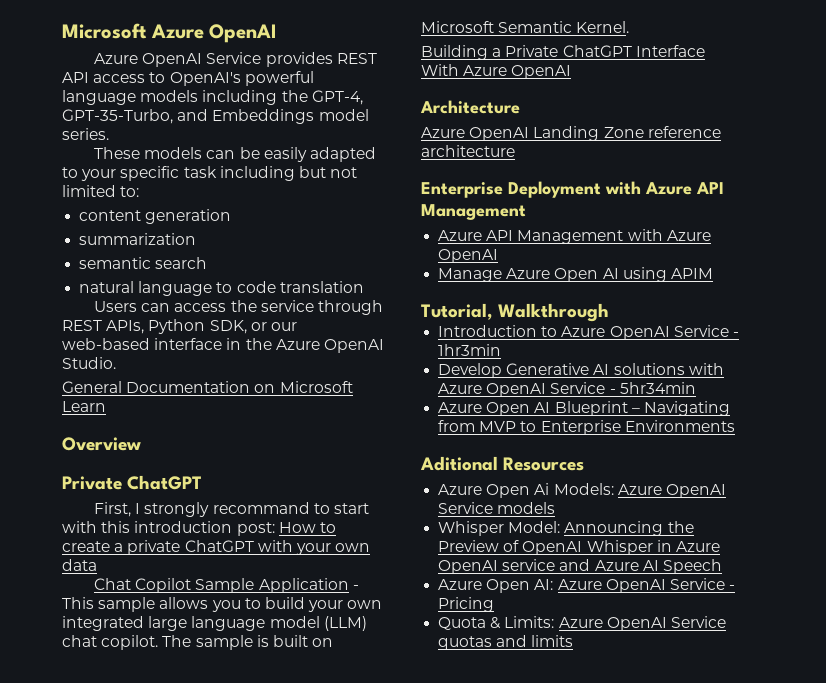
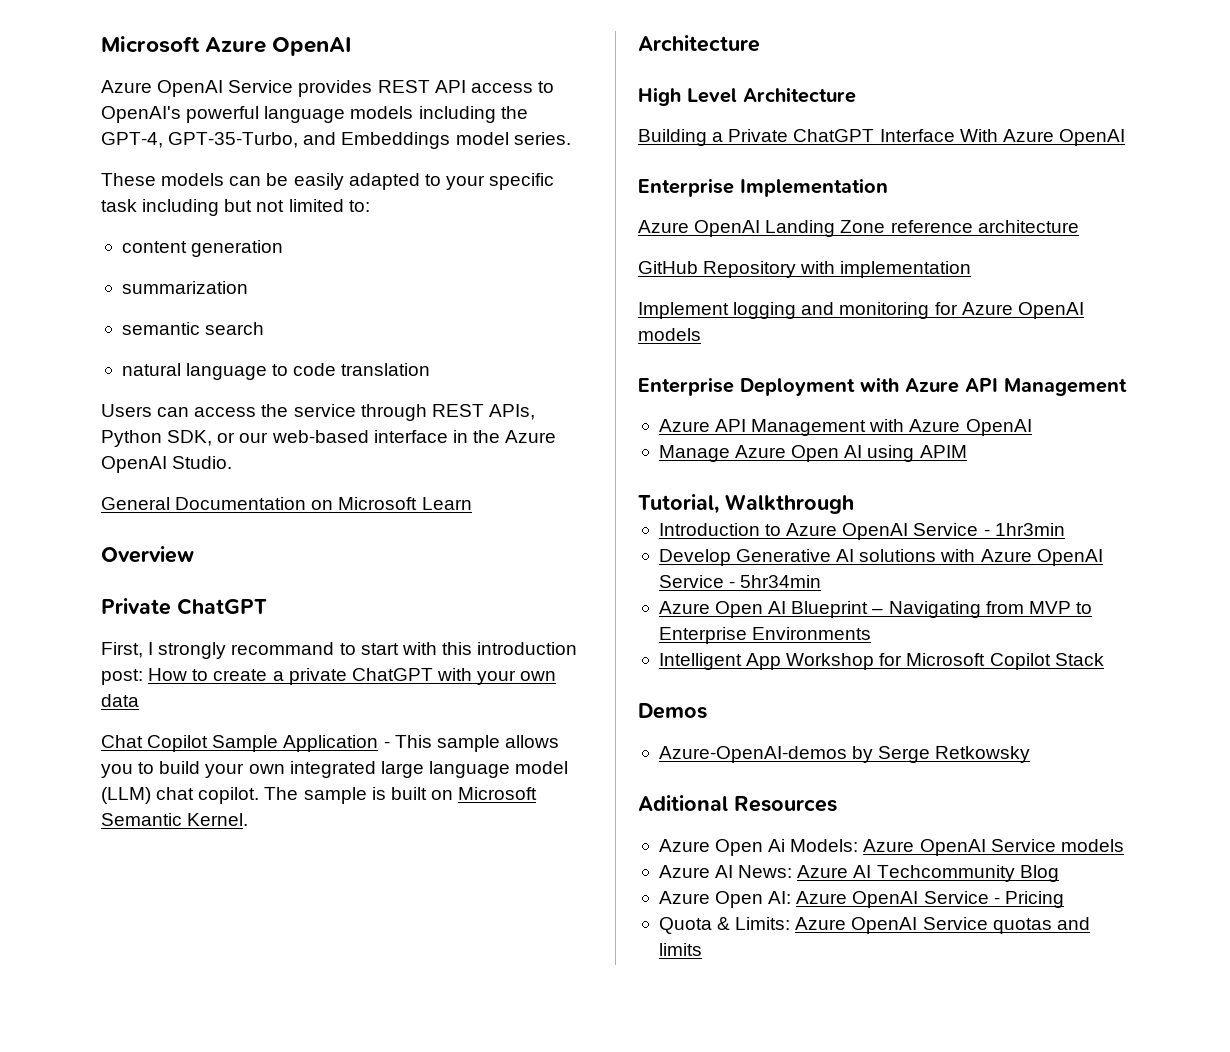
  The sample is built on Microsoft Semantic Kernel.
+ Architecture
+ High Level Architecture
- Architecture
+ Enterprise Implementation
+ GitHub Repository with implementation
+ Implement logging and monitoring for Azure OpenAI models
+ Intelligent App Workshop for Microsoft Copilot Stack
+ Demos
+ Azure-OpenAI-demos by Serge Retkowsky
- Whisper Model: Announcing the Preview of OpenAI Whisper in Azure OpenAI service and Azure AI Speech
+ Azure AI News: Azure AI Techcommunity Blog

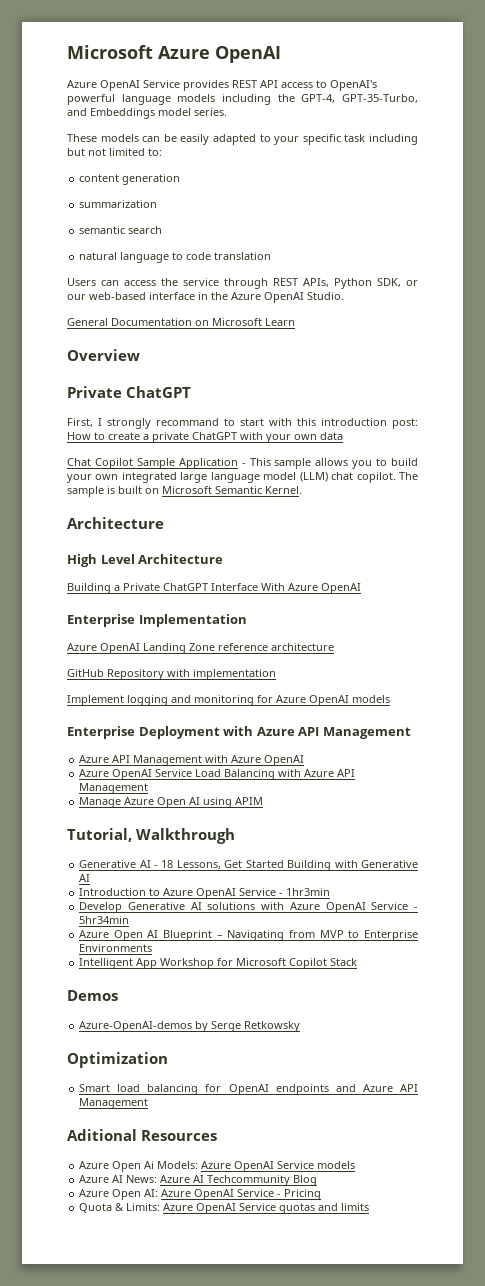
+ Azure OpenAI Service Load Balancing with Azure API Management
+ Generative AI - 18 Lessons, Get Started Building with Generative AI
+ Optimization
+ Smart load balancing for OpenAI endpoints and Azure API Management

